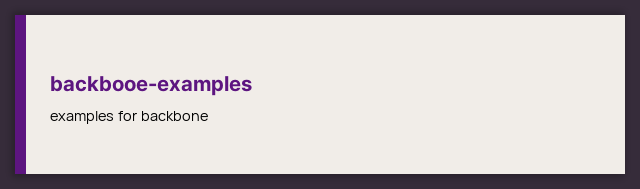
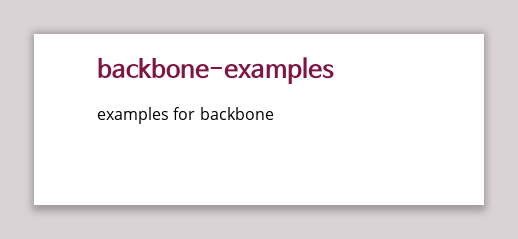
- backbooe-examples
+ backbone-examples

